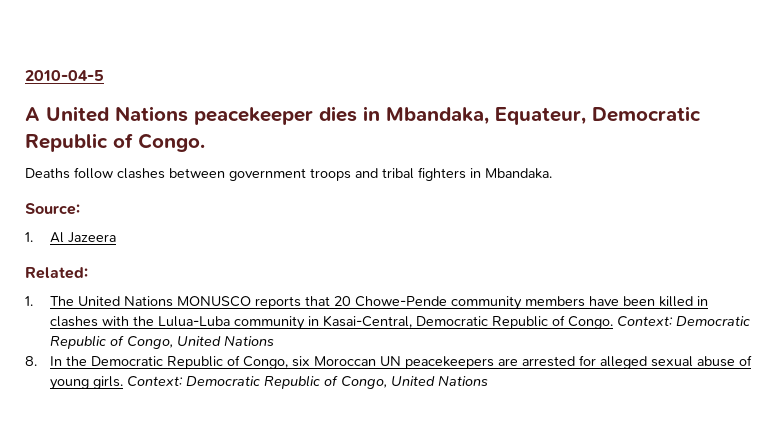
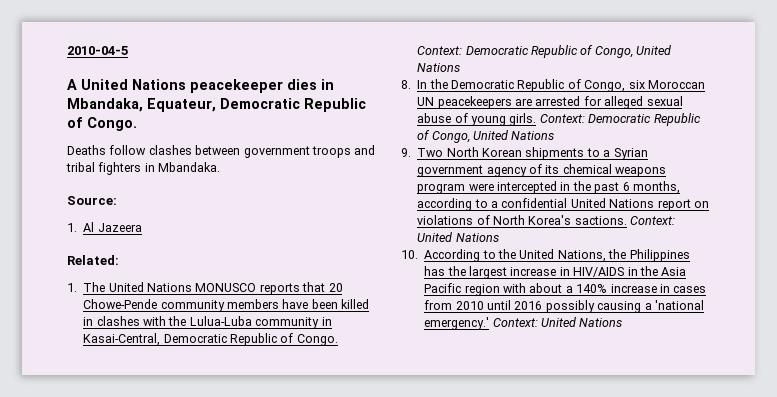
+ 9. Two North Korean shipments to a Syrian government agency of its chemical weapons program were intercepted in the past 6 months, according to a confidential United Nations report on violations of North Korea's sactions. Context: United Nations
+ 10. According to the United Nations, the Philippines has the largest increase in HIV/AIDS in the Asia Pacific region with about a 140% increase in cases from 2010 until 2016 possibly causing a 'national emergency.' Context: United Nations

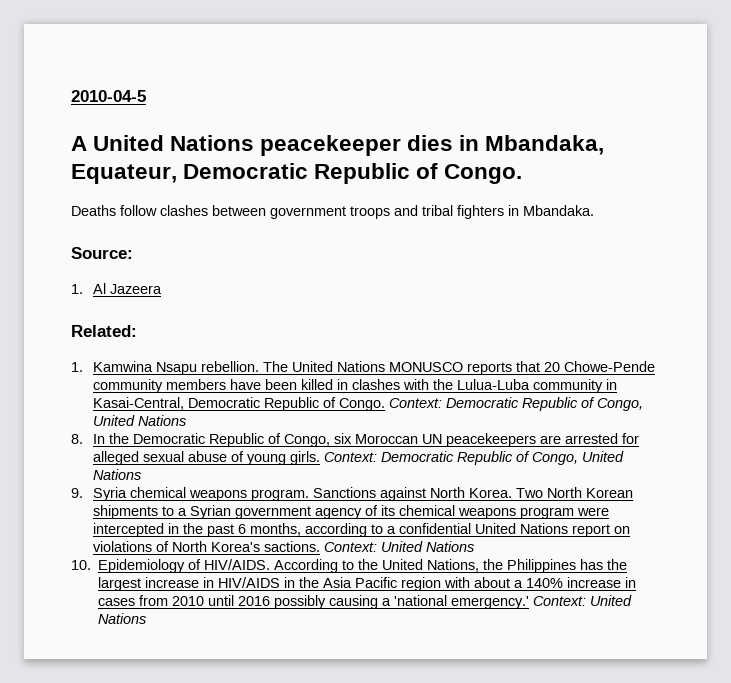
- 1. The United Nations MONUSCO reports that 20 Chowe-Pende community members have been killed in clashes with the Lulua-Luba community in Kasai-Central, Democratic Republic of Congo.
+ 1. Kamwina Nsapu rebellion. The United Nations MONUSCO reports that 20 Chowe-Pende community members have been killed in clashes with the Lulua-Luba community in Kasai-Central, Democratic Republic of Congo.
- 9. Two North Korean shipments to a Syrian government agency of its chemical weapons program were intercepted in the past 6 months, according to a confidential United Nations report on violations of North Korea's sactions.
+ 9. Syria chemical weapons program. Sanctions against North Korea. Two North Korean shipments to a Syrian government agency of its chemical weapons program were intercepted in the past 6 months, according to a confidential United Nations report on violations of North Korea's sactions.
- 10. According to the United Nations, the Philippines has the largest increase in HIV/AIDS in the Asia Pacific region with about a 140% increase in cases from 2010 until 2016 possibly causing a 'national emergency.'
+ 10. Epidemiology of HIV/AIDS. According to the United Nations, the Philippines has the largest increase in HIV/AIDS in the Asia Pacific region with about a 140% increase in cases from 2010 until 2016 possibly causing a 'national emergency.'

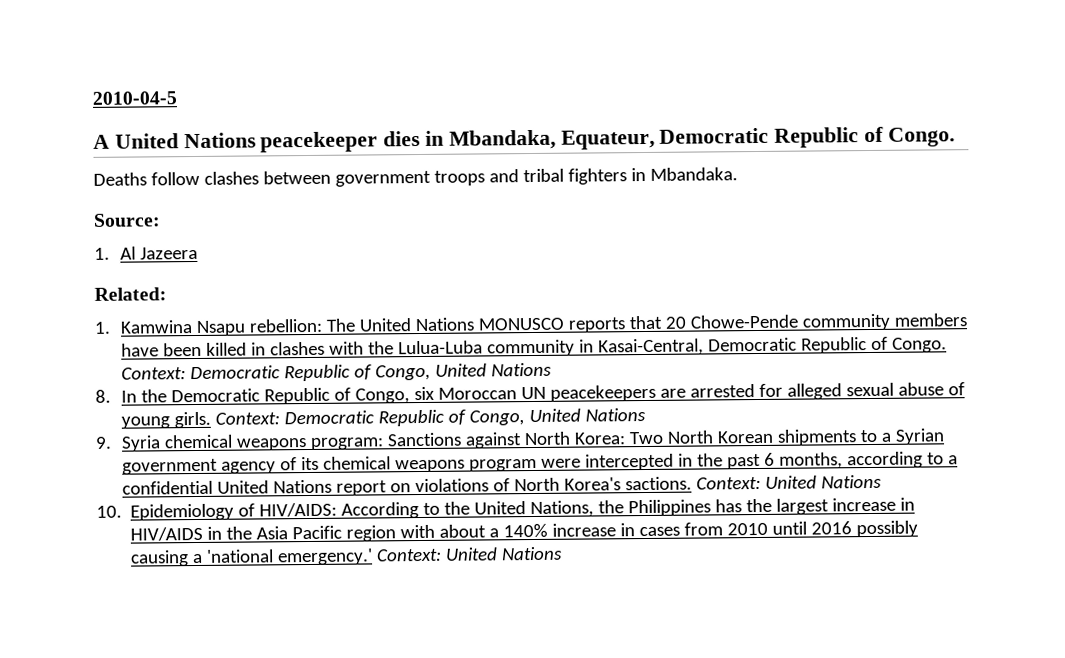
- 1. Kamwina Nsapu rebellion. The United Nations MONUSCO reports that 20 Chowe-Pende community members have been killed in clashes with the Lulua-Luba community in Kasai-Central, Democratic Republic of Congo.
+ 1. Kamwina Nsapu rebellion: The United Nations MONUSCO reports that 20 Chowe-Pende community members have been killed in clashes with the Lulua-Luba community in Kasai-Central, Democratic Republic of Congo.
- 9. Syria chemical weapons program. Sanctions against North Korea. Two North Korean shipments to a Syrian government agency of its chemical weapons program were intercepted in the past 6 months, according to a confidential United Nations report on violations of North Korea's sactions.
+ 9. Syria chemical weapons program: Sanctions against North Korea: Two North Korean shipments to a Syrian government agency of its chemical weapons program were intercepted in the past 6 months, according to a confidential United Nations report on violations of North Korea's sactions.
- 10. Epidemiology of HIV/AIDS. According to the United Nations, the Philippines has the largest increase in HIV/AIDS in the Asia Pacific region with about a 140% increase in cases from 2010 until 2016 possibly causing a 'national emergency.'
+ 10. Epidemiology of HIV/AIDS: According to the United Nations, the Philippines has the largest increase in HIV/AIDS in the Asia Pacific region with about a 140% increase in cases from 2010 until 2016 possibly causing a 'national emergency.'

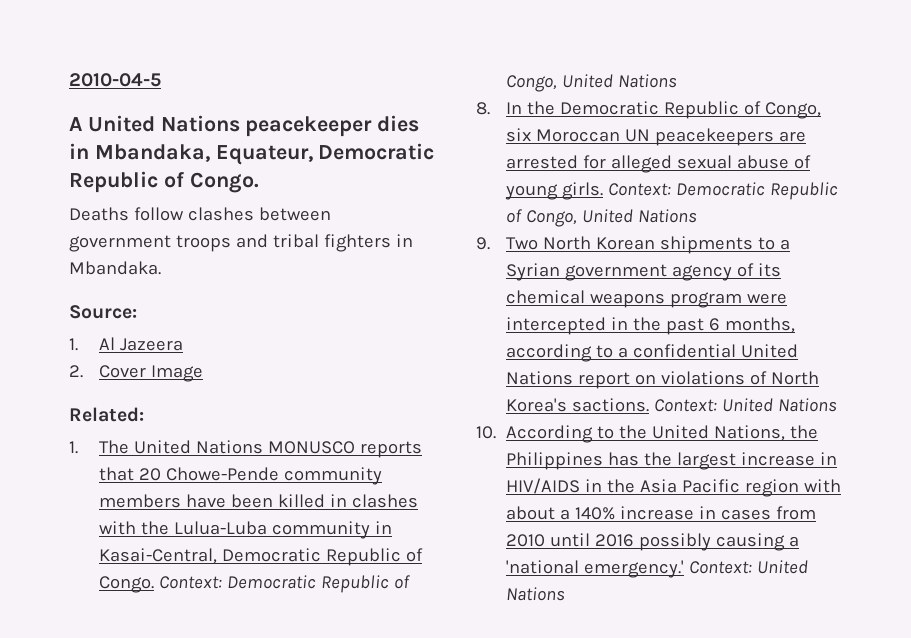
+ 2. Cover Image
- 1. Kamwina Nsapu rebellion: The United Nations MONUSCO reports that 20 Chowe-Pende community members have been killed in clashes with the Lulua-Luba community in Kasai-Central, Democratic Republic of Congo.
+ 1. The United Nations MONUSCO reports that 20 Chowe-Pende community members have been killed in clashes with the Lulua-Luba community in Kasai-Central, Democratic Republic of Congo.
- 9. Syria chemical weapons program: Sanctions against North Korea: Two North Korean shipments to a Syrian government agency of its chemical weapons program were intercepted in the past 6 months, according to a confidential United Nations report on violations of North Korea's sactions.
+ 9. Two North Korean shipments to a Syrian government agency of its chemical weapons program were intercepted in the past 6 months, according to a confidential United Nations report on violations of North Korea's sactions.
- 10. Epidemiology of HIV/AIDS: According to the United Nations, the Philippines has the largest increase in HIV/AIDS in the Asia Pacific region with about a 140% increase in cases from 2010 until 2016 possibly causing a 'national emergency.'
+ 10. According to the United Nations, the Philippines has the largest increase in HIV/AIDS in the Asia Pacific region with about a 140% increase in cases from 2010 until 2016 possibly causing a 'national emergency.'

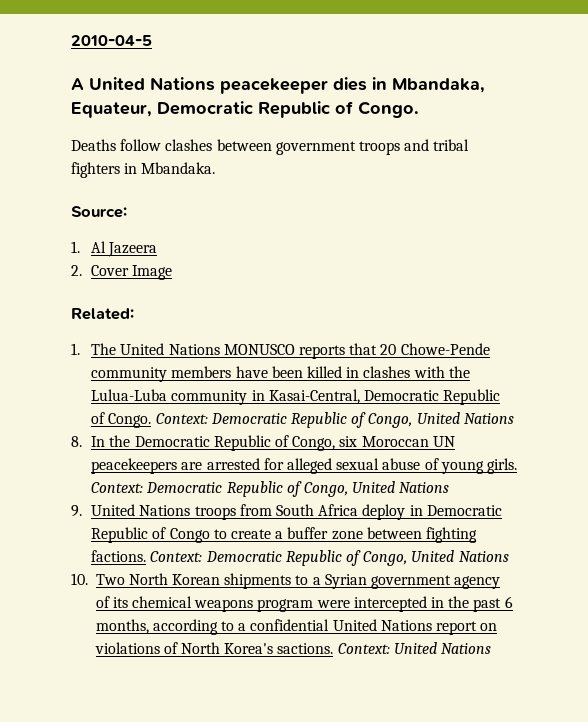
- 9. Two North Korean shipments to a Syrian government agency of its chemical weapons program were intercepted in the past 6 months, according to a confidential United Nations report on violations of North Korea's sactions.
+ 9. United Nations troops from South Africa deploy in Democratic Republic of Congo to create a buffer zone between fighting factions. Context: Democratic Republic of Congo, United Nations
+ 10. Two North Korean shipments to a Syrian government agency of its chemical weapons program were intercepted in the past 6 months, according to a confidential United Nations report on violations of North Korea's sactions.
- 10. According to the United Nations, the Philippines has the largest increase in HIV/AIDS in the Asia Pacific region with about a 140% increase in cases from 2010 until 2016 possibly causing a 'national emergency.' Context: United Nations

